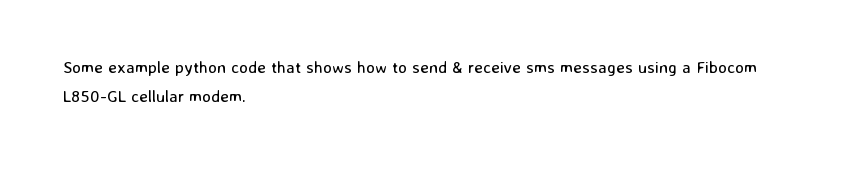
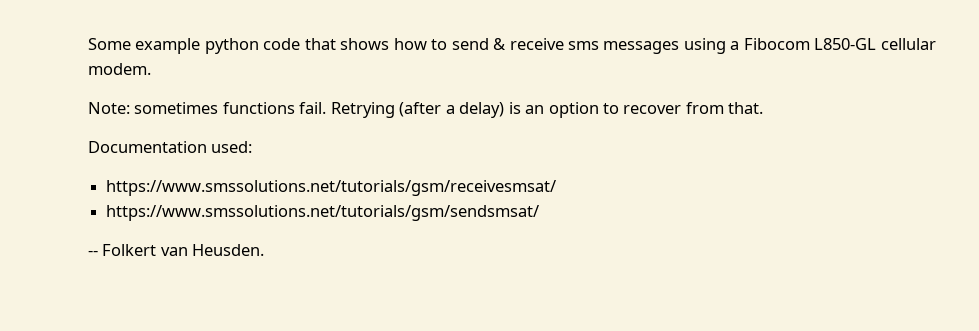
+ Note: sometimes functions fail. Retrying (after a delay) is an option to recover from that.
+ Documentation used:
+ https://www.smssolutions.net/tutorials/gsm/receivesmsat/
+ https://www.smssolutions.net/tutorials/gsm/sendsmsat/
+ -- Folkert van Heusden.

